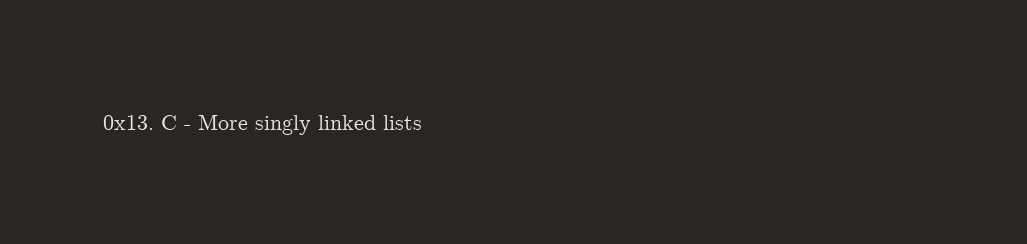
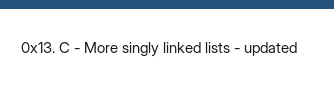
- C - More singly linked lists
+ C - More singly linked lists - updated

